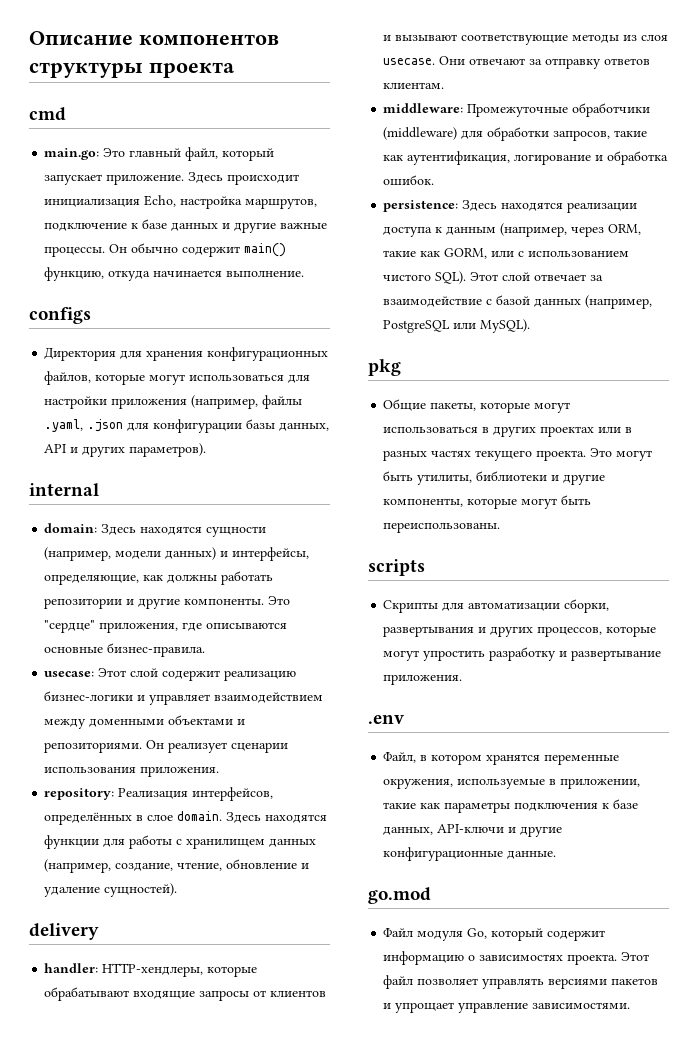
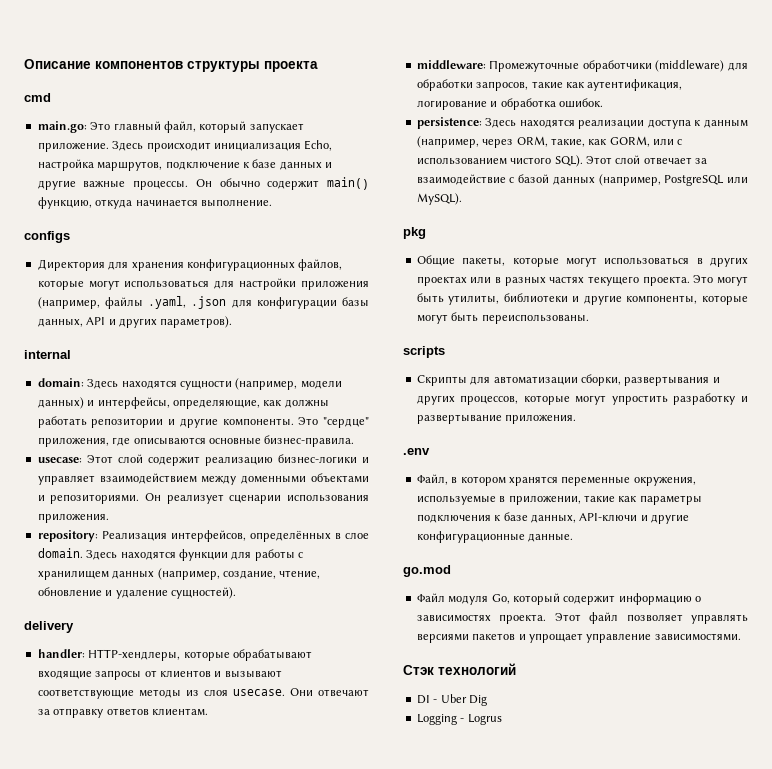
- persistence: Здесь находятся реализации доступа к данным (например, через ORM, такие как GORM, или с использованием чистого SQL).
+ persistence: Здесь находятся реализации доступа к данным (например, через ORM, такие, как GORM, или с использованием чистого SQL).
+ Стэк технологий
+ DI - Uber Dig
+ Logging - Logrus

